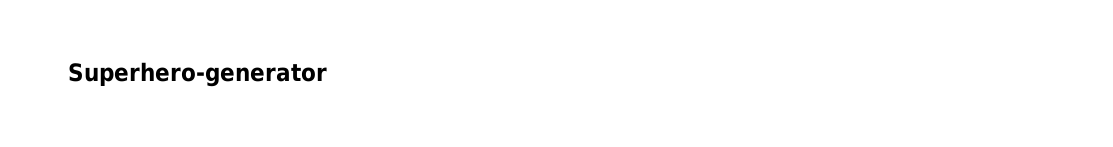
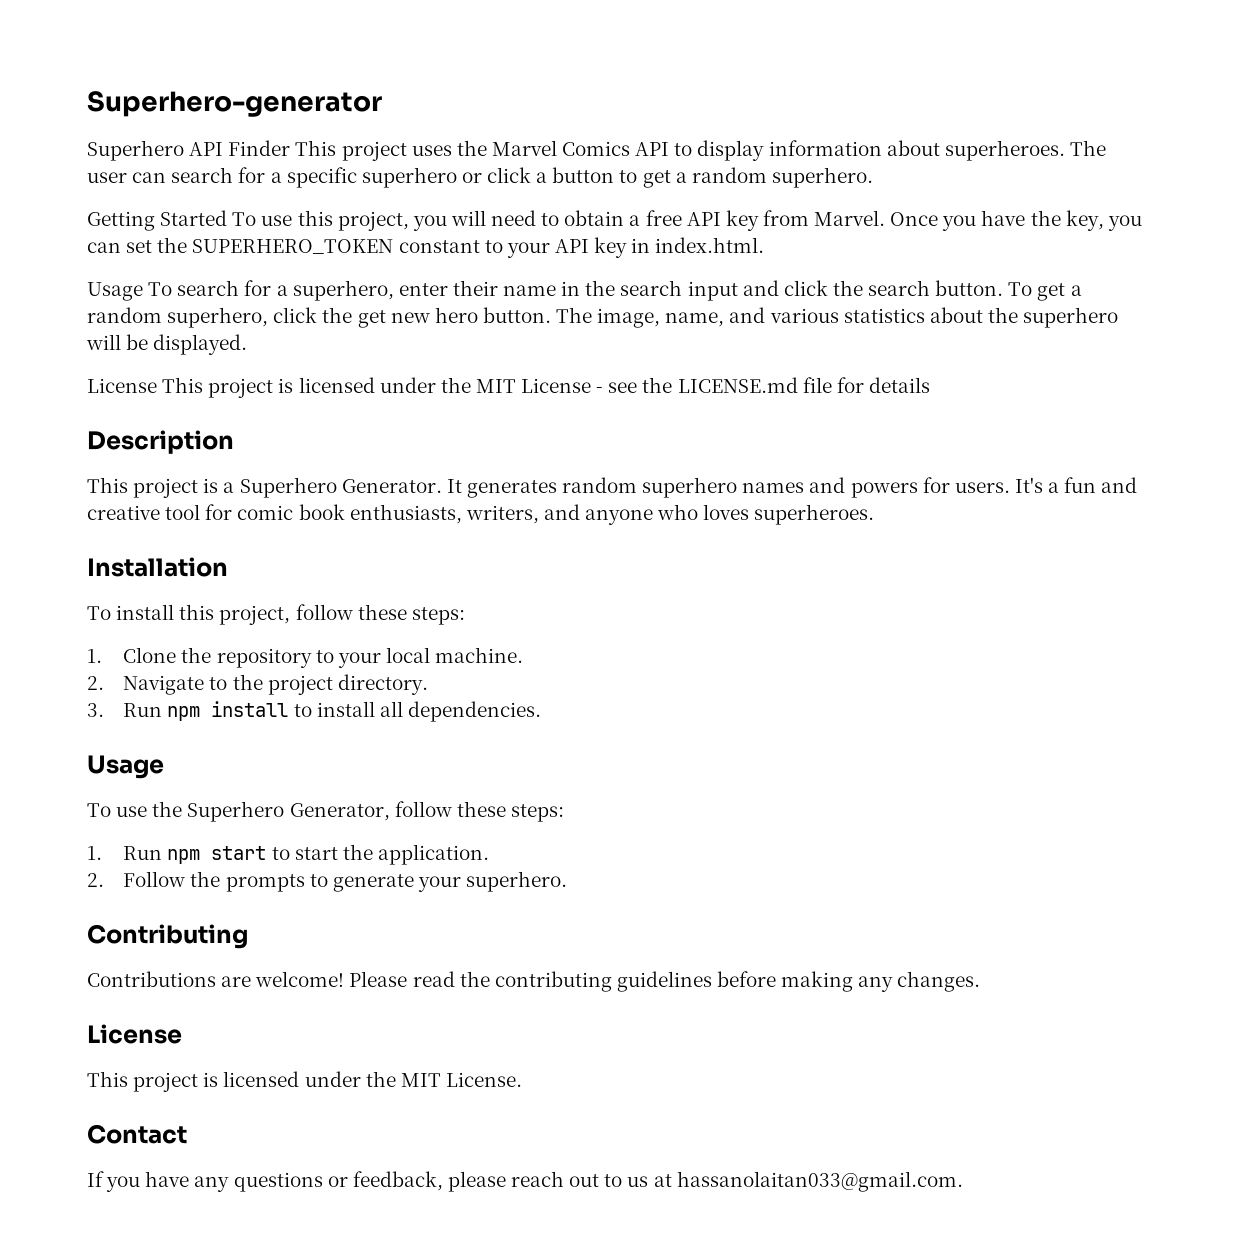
+ Superhero API Finder This project uses the Marvel Comics API to display information about superheroes. The user can search for a specific superhero or click a button to get a random superhero.
+ Getting Started To use this project, you will need to obtain a free API key from Marvel. Once you have the key, you can set the SUPERHERO_TOKEN constant to your API key in index.html.
+ Usage To search for a superhero, enter their name in the search input and click the search button. To get a random superhero, click the get new hero button. The image, name, and various statistics about the superhero will be displayed.
+ License This project is licensed under the MIT License - see the LICENSE.md file for details
+ Description
+ This project is a Superhero Generator. It generates random superhero names and powers for users. It's a fun and creative tool for comic book enthusiasts, writers, and anyone who loves superheroes.
+ Installation
+ To install this project, follow these steps:
+ 1. Clone the repository to your local machine.
+ 2. Navigate to the project directory.
+ 3. Run npm install to install all dependencies.
+ Usage
+ To use the Superhero Generator, follow these steps:
+ 1. Run npm start to start the application.
+ 2. Follow the prompts to generate your superhero.
+ Contributing
+ Contributions are welcome! Please read the contributing guidelines before making any changes.
+ License
+ This project is licensed under the MIT License.
+ Contact
+ If you have any questions or feedback, please reach out to us at hassanolaitan033@gmail.com.

